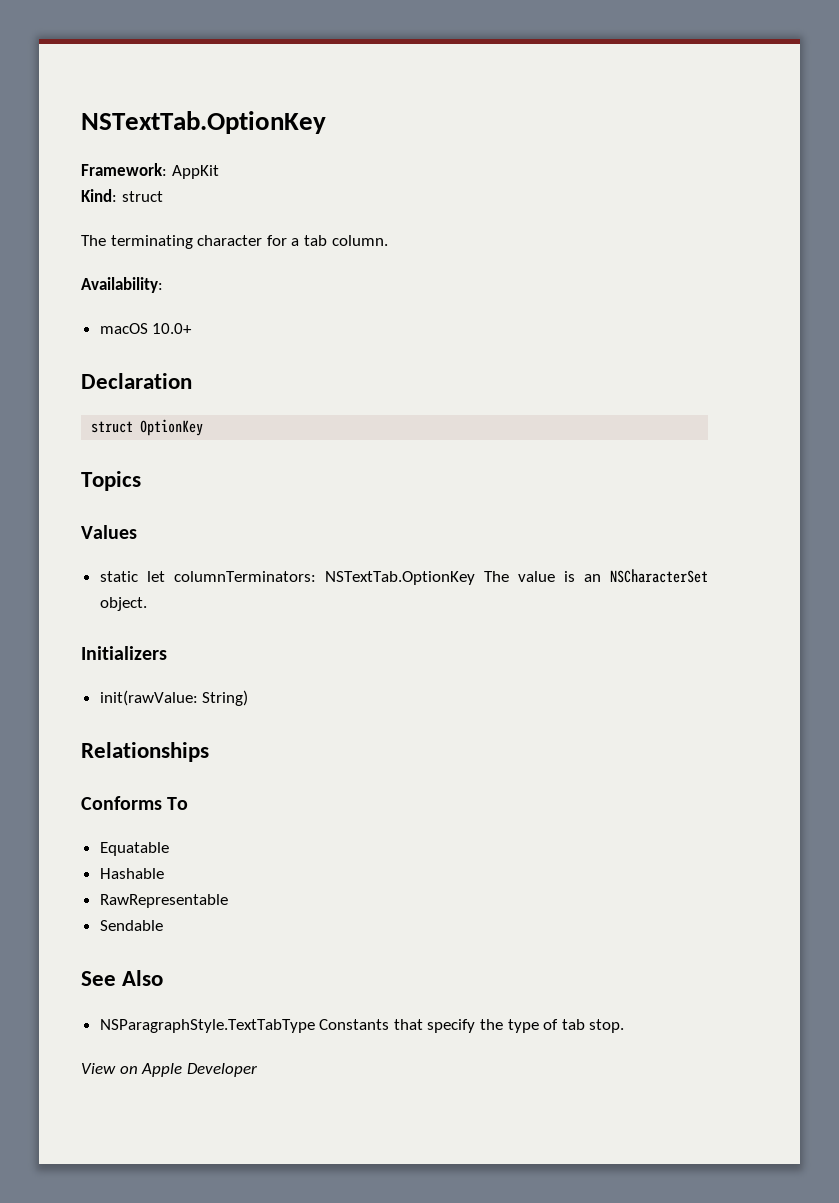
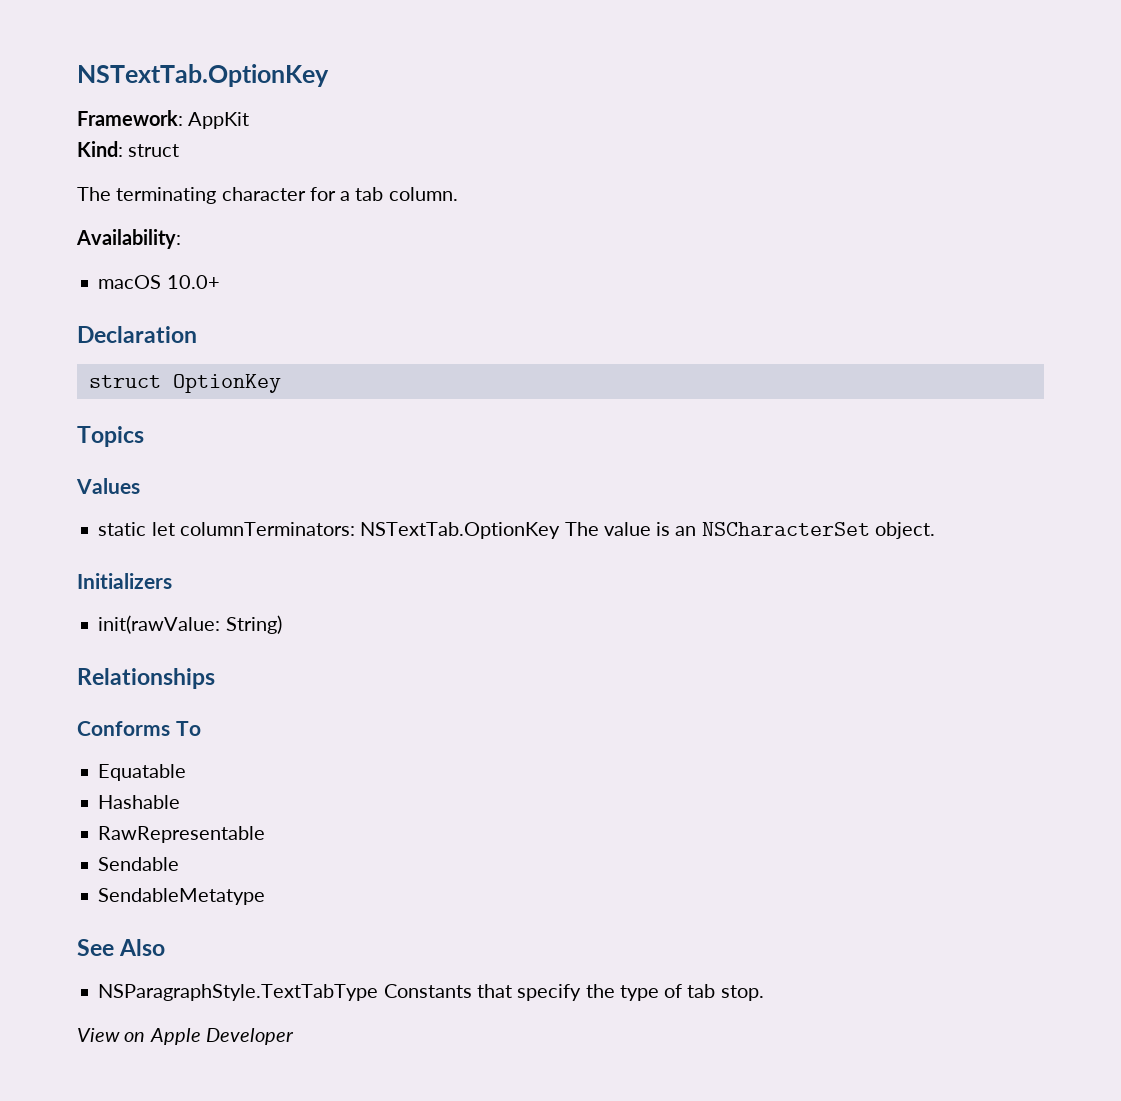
+ SendableMetatype

